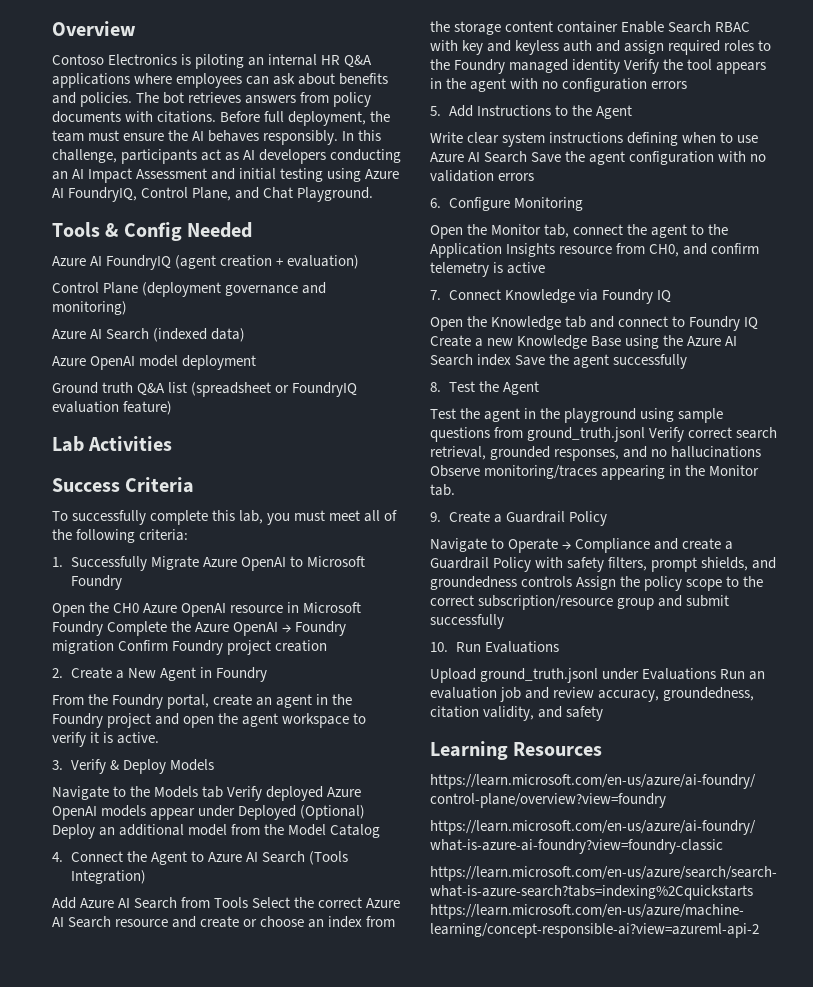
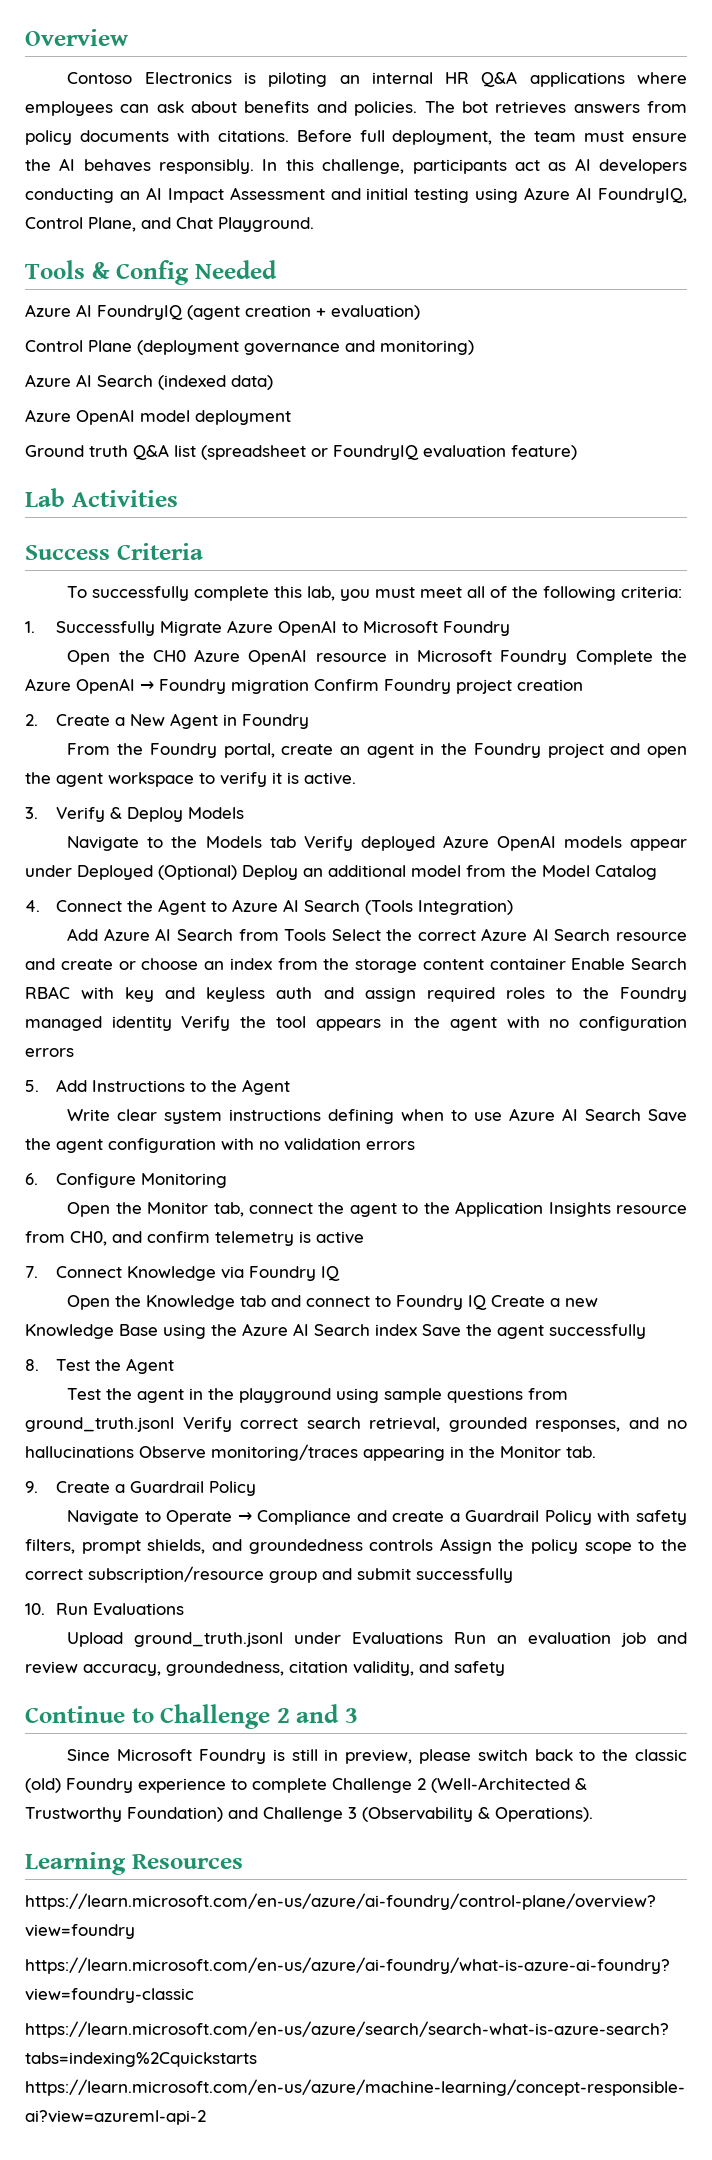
+ Continue to Challenge 2 and 3
+ Since Microsoft Foundry is still in preview, please switch back to the classic (old) Foundry experience to complete Challenge 2 (Well-Architected & Trustworthy Foundation) and Challenge 3 (Observability & Operations).

